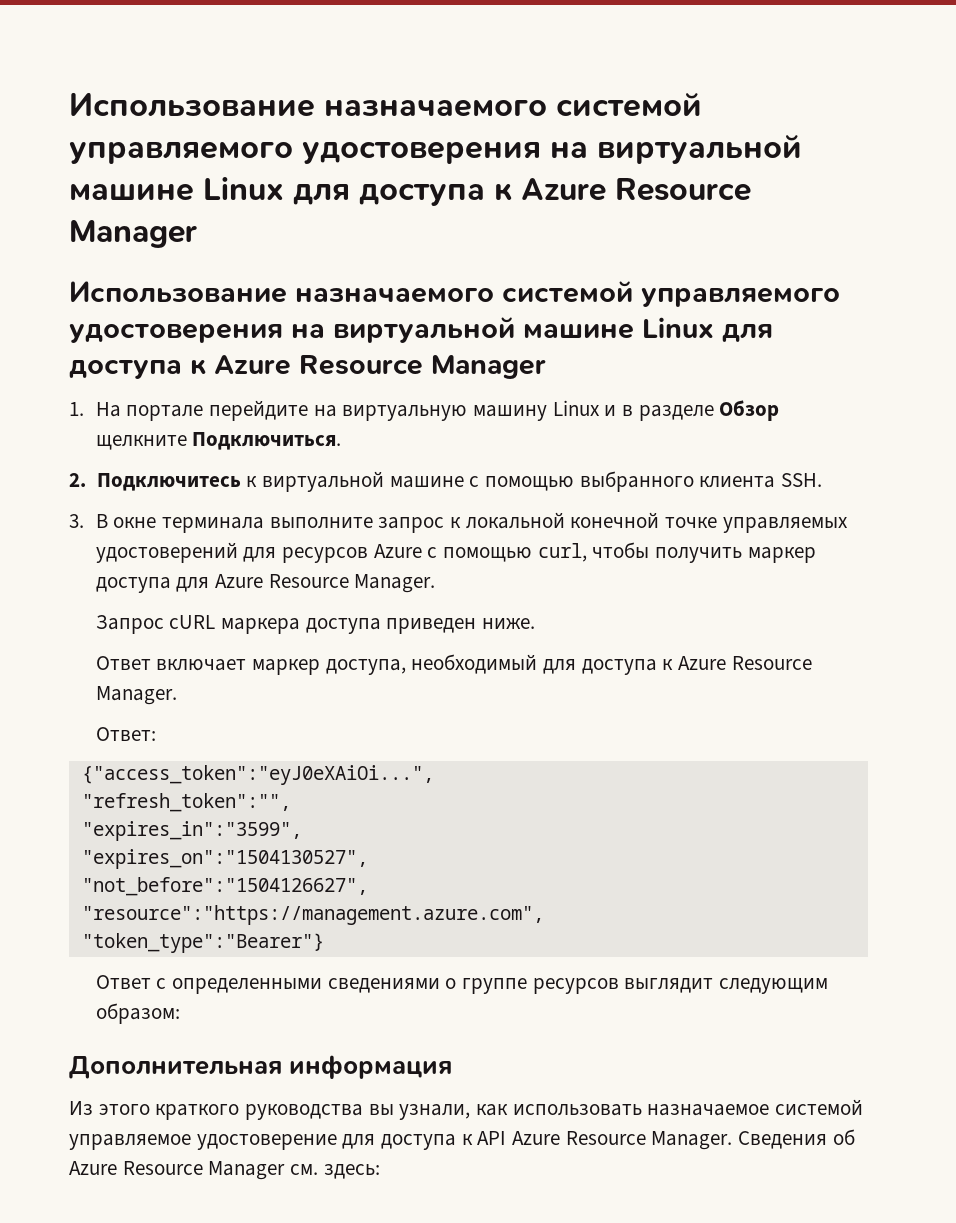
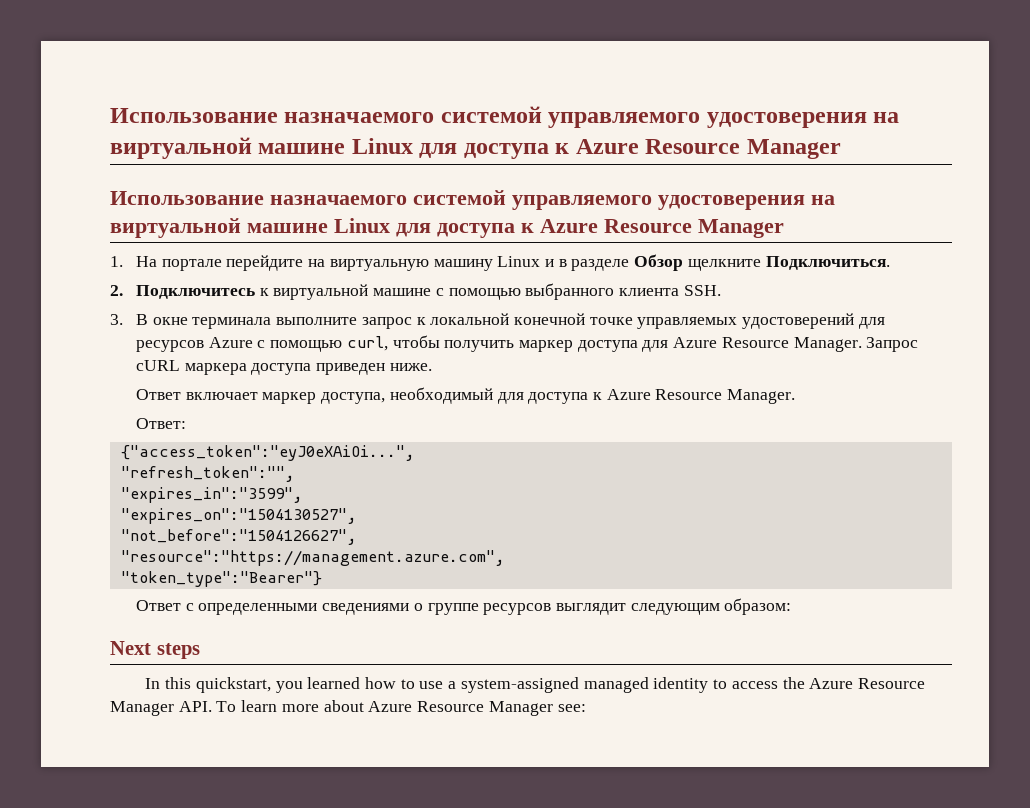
- 3. В окне терминала выполните запрос к локальной конечной точке управляемых удостоверений для ресурсов Azure с помощью curl, чтобы получить маркер доступа для Azure Resource Manager.
- Запрос cURL маркера доступа приведен ниже.
+ 3. В окне терминала выполните запрос к локальной конечной точке управляемых удостоверений для ресурсов Azure с помощью curl, чтобы получить маркер доступа для Azure Resource Manager. Запрос cURL маркера доступа приведен ниже.
- Дополнительная информация
- Из этого краткого руководства вы узнали, как использовать назначаемое системой управляемое удостоверение для доступа к API Azure Resource Manager. Сведения об Azure Resource Manager см. здесь:
+ Next steps
+ In this quickstart, you learned how to use a system-assigned managed identity to access the Azure Resource Manager API. To learn more about Azure Resource Manager see:

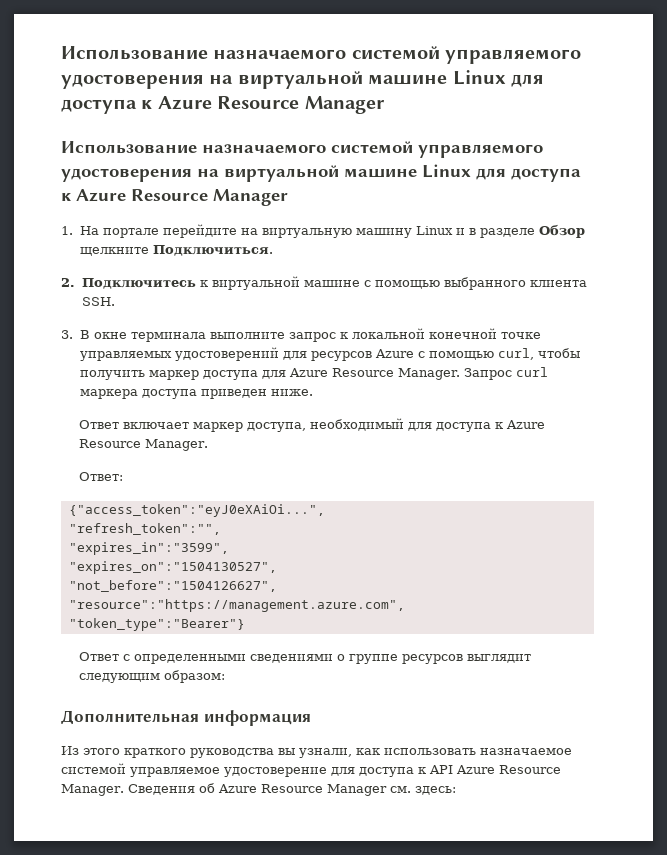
- Запрос cURL маркера доступа приведен ниже.
+ Запрос curl маркера доступа приведен ниже.
- Next steps
- In this quickstart, you learned how to use a system-assigned managed identity to access the Azure Resource Manager API. To learn more about Azure Resource Manager see:
+ Дополнительная информация
+ Из этого краткого руководства вы узнали, как использовать назначаемое системой управляемое удостоверение для доступа к API Azure Resource Manager. Сведения об Azure Resource Manager см. здесь:

